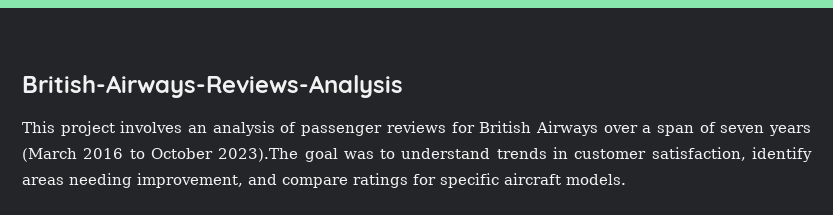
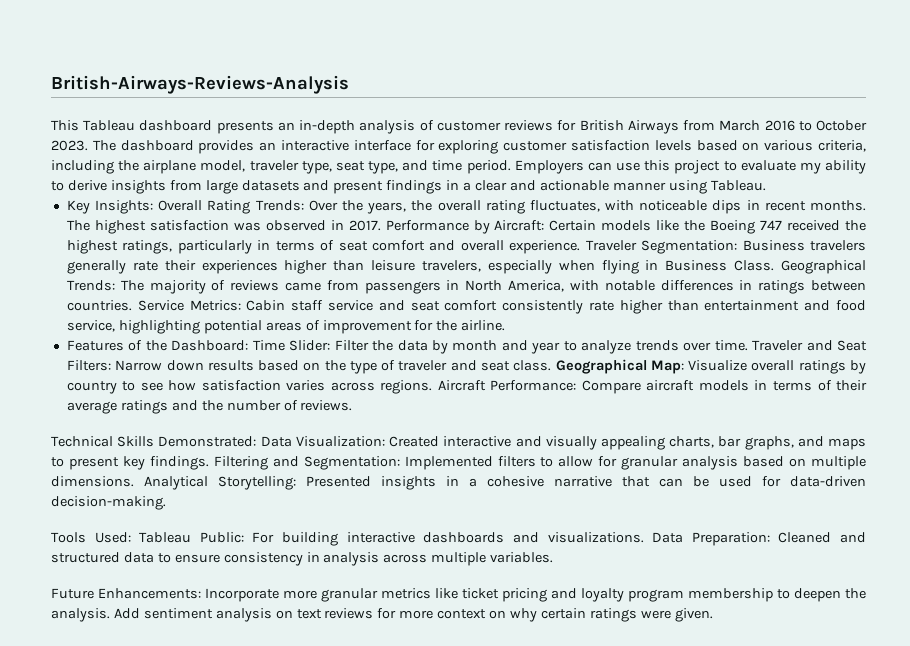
- This project involves an analysis of passenger reviews for British Airways over a span of seven years (March 2016 to October 2023).The goal was to understand trends in customer satisfaction, identify areas needing improvement, and compare ratings for specific aircraft models.
+ This Tableau dashboard presents an in-depth analysis of customer reviews for British Airways from March 2016 to October 2023. The dashboard provides an interactive interface for exploring customer satisfaction levels based on various criteria, including the airplane model, traveler type, seat type, and time period. Employers can use this project to evaluate my ability to derive insights from large datasets and present findings in a clear and actionable manner using Tableau.
+ Key Insights: Overall Rating Trends: Over the years, the overall rating fluctuates, with noticeable dips in recent months. The highest satisfaction was observed in 2017. Performance by Aircraft: Certain models like the Boeing 747 received the highest ratings, particularly in terms of seat comfort and overall experience. Traveler Segmentation: Business travelers generally rate their experiences higher than leisure travelers, especially when flying in Business Class. Geographical Trends: The majority of reviews came from passengers in North America, with notable differences in ratings between countries. Service Metrics: Cabin staff service and seat comfort consistently rate higher than entertainment and food service, highlighting potential areas of improvement for the airline.
+ Features of the Dashboard: Time Slider: Filter the data by month and year to analyze trends over time. Traveler and Seat Filters: Narrow down results based on the type of traveler and seat class. Geographical Map: Visualize overall ratings by country to see how satisfaction varies across regions. Aircraft Performance: Compare aircraft models in terms of their average ratings and the number of reviews.
+ Technical Skills Demonstrated: Data Visualization: Created interactive and visually appealing charts, bar graphs, and maps to present key findings. Filtering and Segmentation: Implemented filters to allow for granular analysis based on multiple dimensions. Analytical Storytelling: Presented insights in a cohesive narrative that can be used for data-driven decision-making.
+ Tools Used: Tableau Public: For building interactive dashboards and visualizations. Data Preparation: Cleaned and structured data to ensure consistency in analysis across multiple variables.
+ Future Enhancements: Incorporate more granular metrics like ticket pricing and loyalty program membership to deepen the analysis. Add sentiment analysis on text reviews for more context on why certain ratings were given.

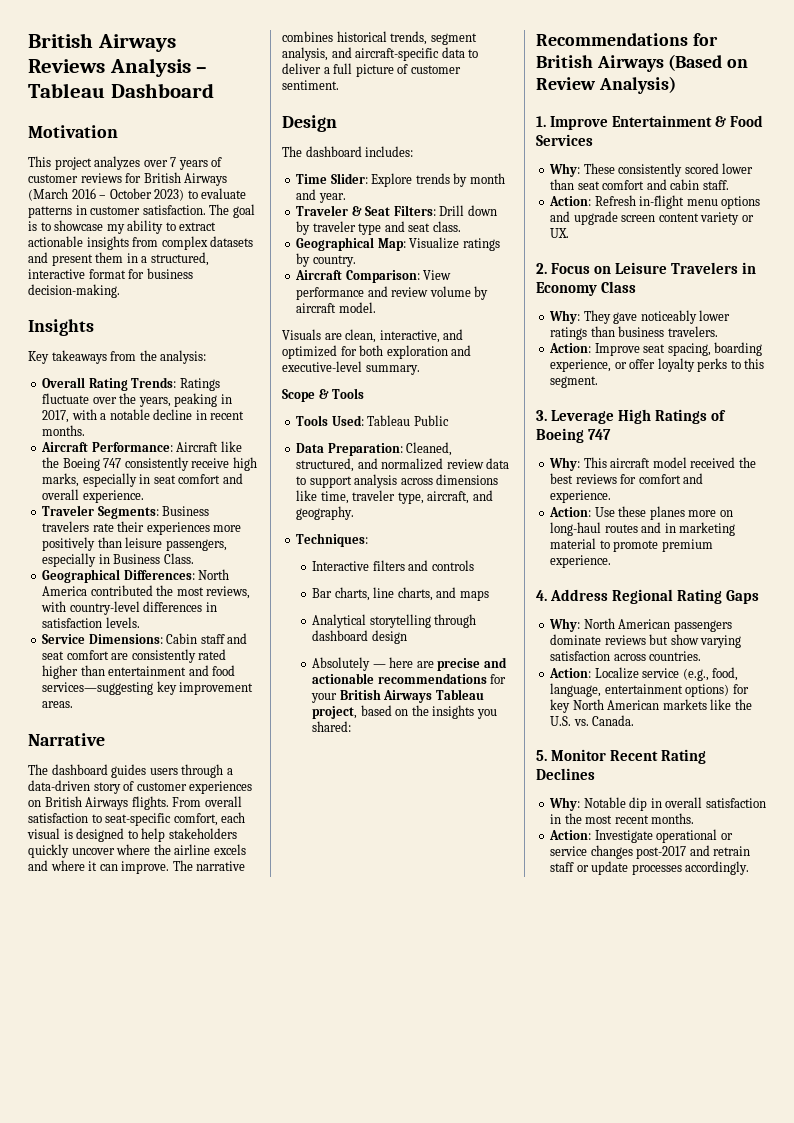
- British-Airways-Reviews-Analysis
- This Tableau dashboard presents an in-depth analysis of customer reviews for British Airways from March 2016 to October 2023. The dashboard provides an interactive interface for exploring customer satisfaction levels based on various criteria, including the airplane model, traveler type, seat type, and time period. Employers can use this project to evaluate my ability to derive insights from large datasets and present findings in a clear and actionable manner using Tableau.
- Key Insights: Overall Rating Trends: Over the years, the overall rating fluctuates, with noticeable dips in recent months. The highest satisfaction was observed in 2017. Performance by Aircraft: Certain models like the Boeing 747 received the highest ratings, particularly in terms of seat comfort and overall experience. Traveler Segmentation: Business travelers generally rate their experiences higher than leisure travelers, especially when flying in Business Class. Geographical Trends: The majority of reviews came from passengers in North America, with notable differences in ratings between countries. Service Metrics: Cabin staff service and seat comfort consistently rate higher than entertainment and food service, highlighting potential areas of improvement for the airline.
- Features of the Dashboard: Time Slider: Filter the data by month and year to analyze trends over time. Traveler and Seat Filters: Narrow down results based on the type of traveler and seat class. Geographical Map: Visualize overall ratings by country to see how satisfaction varies across regions. Aircraft Performance: Compare aircraft models in terms of their average ratings and the number of reviews.
- Technical Skills Demonstrated: Data Visualization: Created interactive and visually appealing charts, bar graphs, and maps to present key findings. Filtering and Segmentation: Implemented filters to allow for granular analysis based on multiple dimensions. Analytical Storytelling: Presented insights in a cohesive narrative that can be used for data-driven decision-making.
- Tools Used: Tableau Public: For building interactive dashboards and visualizations. Data Preparation: Cleaned and structured data to ensure consistency in analysis across multiple variables.
- Future Enhancements: Incorporate more granular metrics like ticket pricing and loyalty program membership to deepen the analysis. Add sentiment analysis on text reviews for more context on why certain ratings were given.
+ British Airways Reviews Analysis – Tableau Dashboard
+ Motivation
+ This project analyzes over 7 years of customer reviews for British Airways (March 2016 – October 2023) to evaluate patterns in customer satisfaction. The goal is to showcase my ability to extract actionable insights from complex datasets and present them in a structured, interactive format for business decision-making.
+ Insights
+ Key takeaways from the analysis:
+ Overall Rating Trends: Ratings fluctuate over the years, peaking in 2017, with a notable decline in recent months.
+ Aircraft Performance: Aircraft like the Boeing 747 consistently receive high marks, especially in seat comfort and overall experience.
+ Traveler Segments: Business travelers rate their experiences more positively than leisure passengers, especially in Business Class.
+ Geographical Differences: North America contributed the most reviews, with country-level differences in satisfaction levels.
+ Service Dimensions: Cabin staff and seat comfort are consistently rated higher than entertainment and food services—suggesting key improvement areas.
+ Narrative
+ The dashboard guides users through a data-driven story of customer experiences on British Airways flights. From overall satisfaction to seat-specific comfort, each visual is designed to help stakeholders quickly uncover where the airline excels and where it can improve. The narrative combines historical trends, segment analysis, and aircraft-specific data to deliver a full picture of customer sentiment.
+ Design
+ The dashboard includes:
+ Time Slider: Explore trends by month and year.
+ Traveler & Seat Filters: Drill down by traveler type and seat class.
+ Geographical Map: Visualize ratings by country.
+ Aircraft Comparison: View performance and review volume by aircraft model.
+ Visuals are clean, interactive, and optimized for both exploration and executive-level summary.
+ Scope & Tools
+ Tools Used: Tableau Public
+ Data Preparation: Cleaned, structured, and normalized review data to support analysis across dimensions like time, traveler type, aircraft, and geography.
+ Techniques:
+ Interactive filters and controls
+ Bar charts, line charts, and maps
+ Analytical storytelling through dashboard design
+ Absolutely — here are precise and actionable recommendations for your British Airways Tableau project, based on the insights you shared:
+ Recommendations for British Airways (Based on Review Analysis)
+ 1. Improve Entertainment & Food Services
+ Why: These consistently scored lower than seat comfort and cabin staff.
+ Action: Refresh in-flight menu options and upgrade screen content variety or UX.
+ 2. Focus on Leisure Travelers in Economy Class
+ Why: They gave noticeably lower ratings than business travelers.
+ Action: Improve seat spacing, boarding experience, or offer loyalty perks to this segment.
+ 3. Leverage High Ratings of Boeing 747
+ Why: This aircraft model received the best reviews for comfort and experience.
+ Action: Use these planes more on long-haul routes and in marketing material to promote premium experience.
+ 4. Address Regional Rating Gaps
+ Why: North American passengers dominate reviews but show varying satisfaction across countries.
+ Action: Localize service (e.g., food, language, entertainment options) for key North American markets like the U.S. vs. Canada.
+ 5. Monitor Recent Rating Declines
+ Why: Notable dip in overall satisfaction in the most recent months.
+ Action: Investigate operational or service changes post-2017 and retrain staff or update processes accordingly.

